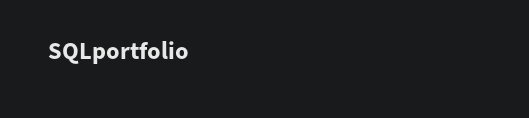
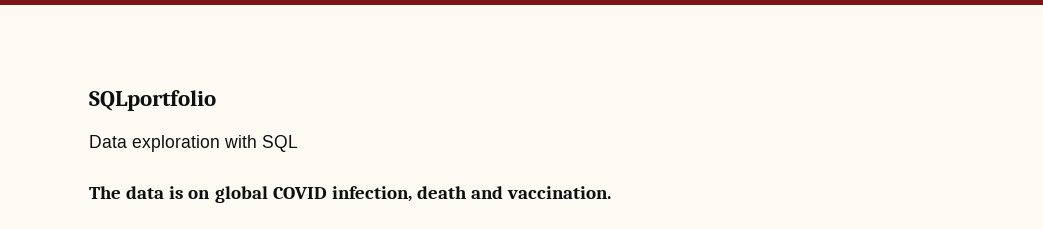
+ Data exploration with SQL
+ The data is on global COVID infection, death and vaccination.

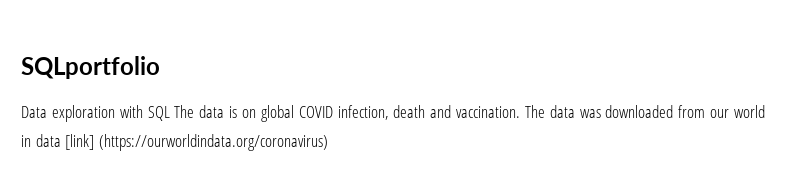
- Data exploration with SQL
- The data is on global COVID infection, death and vaccination.
+ Data exploration with SQL The data is on global COVID infection, death and vaccination.
+ The data was downloaded from our world in data [link] (https://ourworldindata.org/coronavirus)

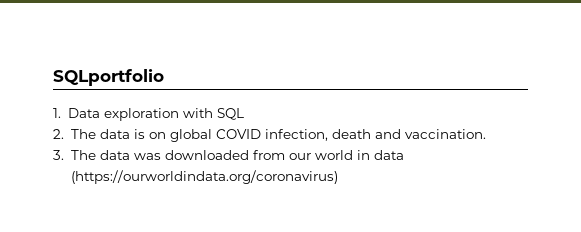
- Data exploration with SQL The data is on global COVID infection, death and vaccination. The data was downloaded from our world in data [link] (https://ourworldindata.org/coronavirus)
+ 1. Data exploration with SQL
+ 2. The data is on global COVID infection, death and vaccination.
+ 3. The data was downloaded from our world in data (https://ourworldindata.org/coronavirus)

